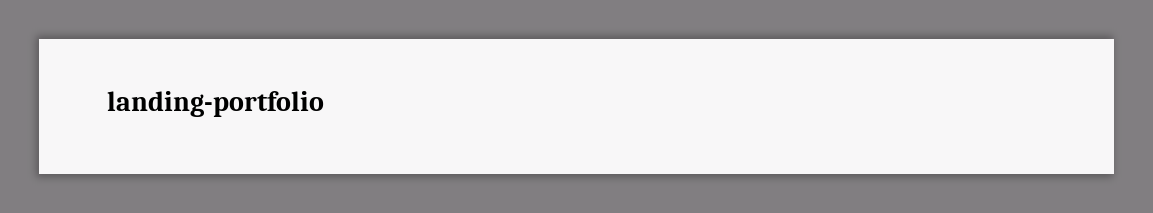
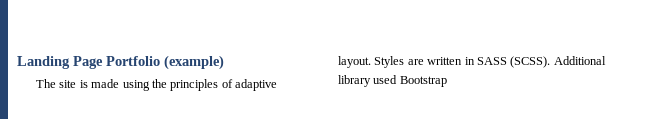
- landing-portfolio
+ Landing Page Portfolio (example)
+ The site is made using the principles of adaptive layout. Styles are written in SASS (SCSS). Additional library used Bootstrap

